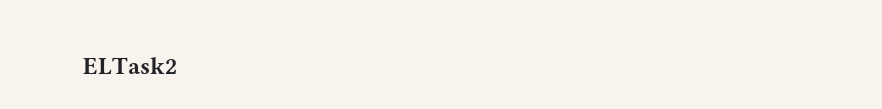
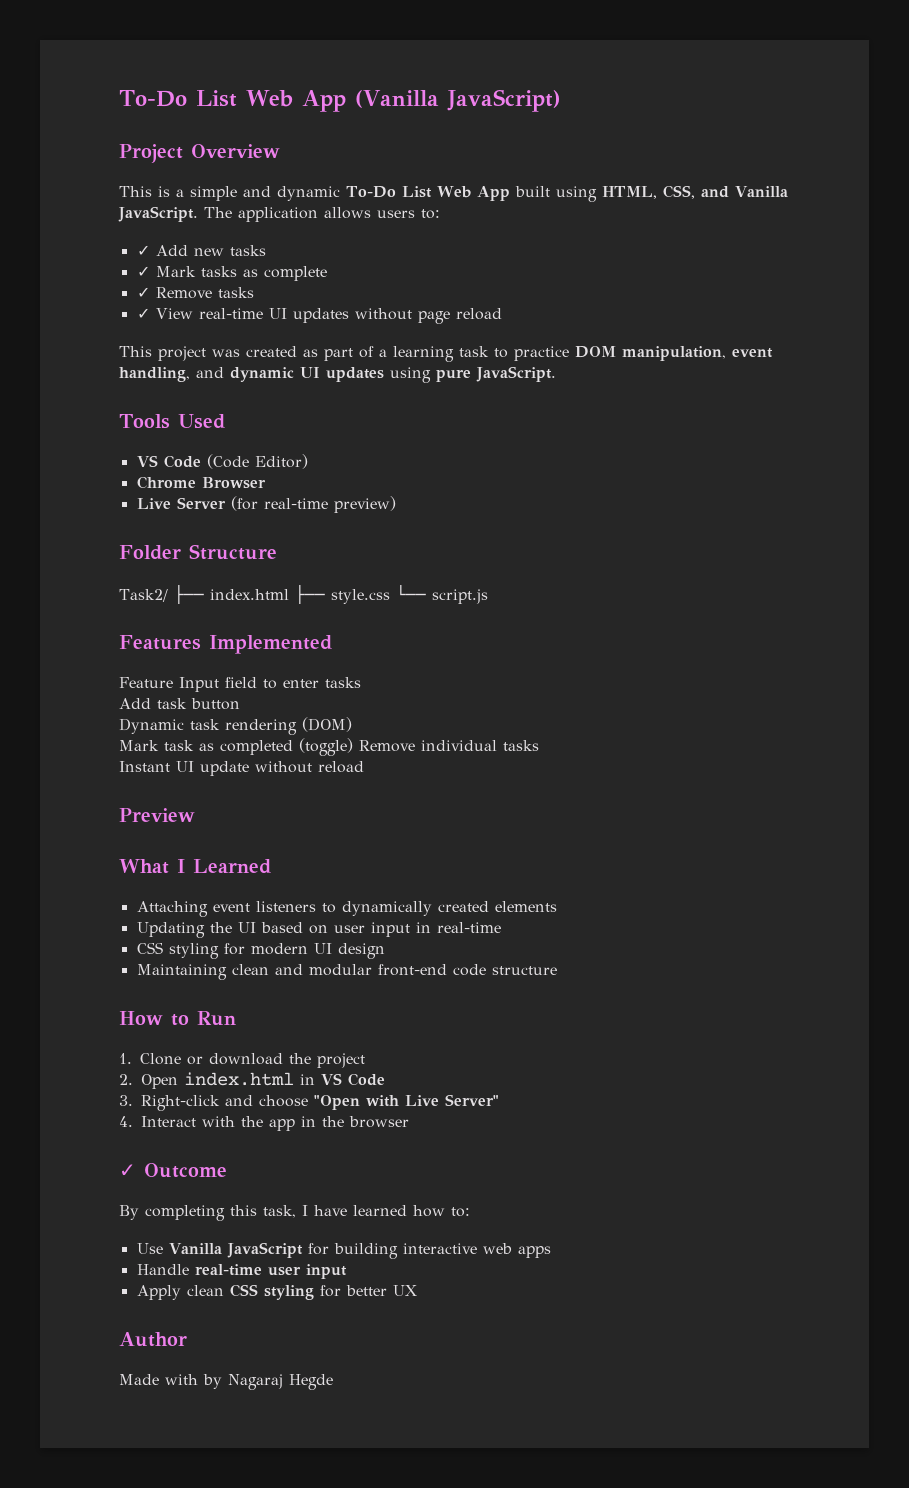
- ELTask2
+ To-Do List Web App (Vanilla JavaScript)
+ Project Overview
+ This is a simple and dynamic To-Do List Web App built using HTML, CSS, and Vanilla JavaScript. The application allows users to:
+ ✓ Add new tasks
+ ✓ Mark tasks as complete
+ ✓ Remove tasks
+ ✓ View real-time UI updates without page reload
+ This project was created as part of a learning task to practice DOM manipulation, event handling, and dynamic UI updates using pure JavaScript.
+ Tools Used
+ VS Code (Code Editor)
+ Chrome Browser
+ Live Server (for real-time preview)
+ Folder Structure
+ Task2/ ├── index.html ├── style.css └── script.js
+ Features Implemented
+ Feature Input field to enter tasks
+ Add task button
+ Dynamic task rendering (DOM)
+ Mark task as completed (toggle) Remove individual tasks
+ Instant UI update without reload
+ Preview
+ What I Learned
+ Attaching event listeners to dynamically created elements
+ Updating the UI based on user input in real-time
+ CSS styling for modern UI design
+ Maintaining clean and modular front-end code structure
+ How to Run
+ 1. Clone or download the project
+ 2. Open index.html in VS Code
+ 3. Right-click and choose "Open with Live Server"
+ 4. Interact with the app in the browser
+ ✓ Outcome
+ By completing this task, I have learned how to:
+ Use Vanilla JavaScript for building interactive web apps
+ Handle real-time user input
+ Apply clean CSS styling for better UX
+ Author
+ Made with by Nagaraj Hegde

